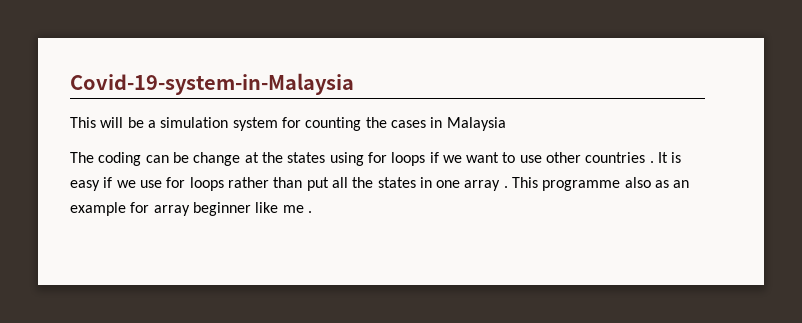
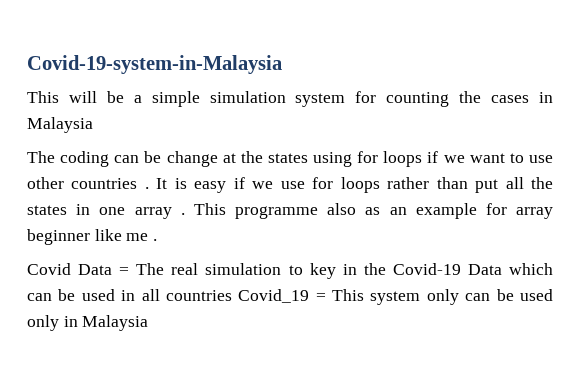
- This will be a simulation system for counting the cases in Malaysia
+ This will be a simple simulation system for counting the cases in Malaysia
+ Covid Data = The real simulation to key in the Covid-19 Data which can be used in all countries Covid_19 = This system only can be used only in Malaysia

